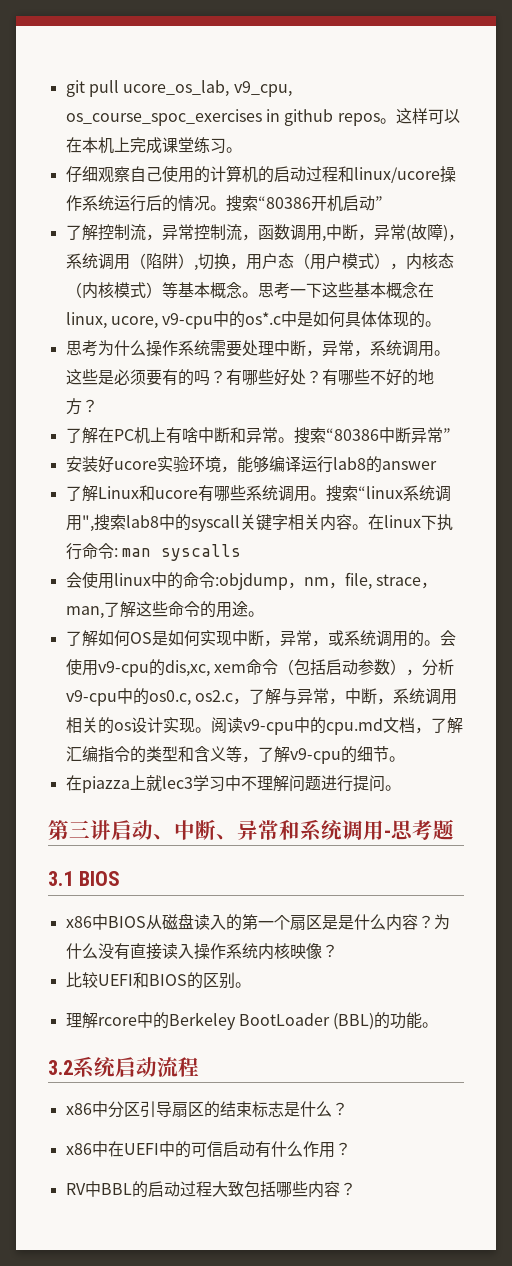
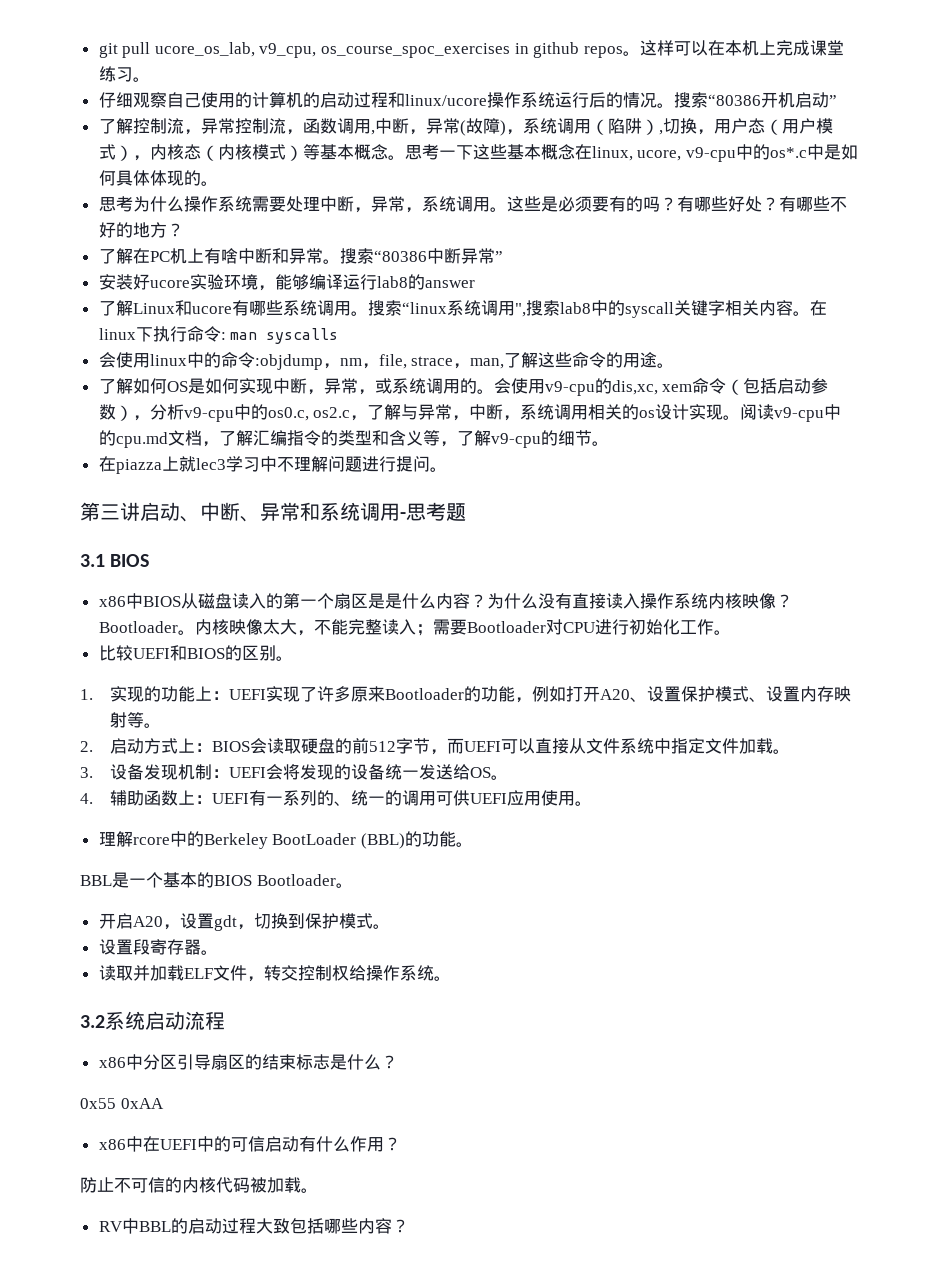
+ Bootloader。内核映像太大，不能完整读入；需要Bootloader对CPU进行初始化工作。
+ 1.实现的功能上：UEFI实现了许多原来Bootloader的功能，例如打开A20、设置保护模式、设置内存映射等。
+ 2.启动方式上：BIOS会读取硬盘的前512字节，而UEFI可以直接从文件系统中指定文件加载。
+ 3.设备发现机制：UEFI会将发现的设备统一发送给OS。
+ 4.辅助函数上：UEFI有一系列的、统一的调用可供UEFI应用使用。
+ BBL是一个基本的BIOS Bootloader。
+ 开启A20，设置gdt，切换到保护模式。
+ 设置段寄存器。
+ 读取并加载ELF文件，转交控制权给操作系统。
+ 0x55 0xAA
+ 防止不可信的内核代码被加载。

